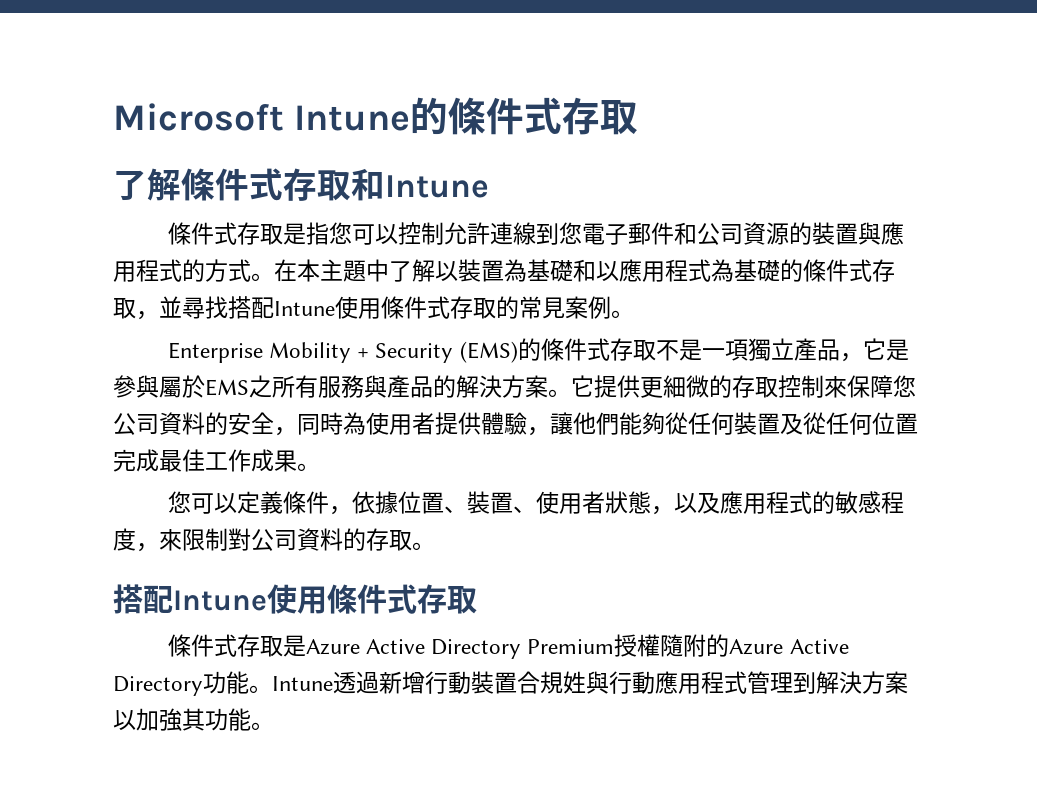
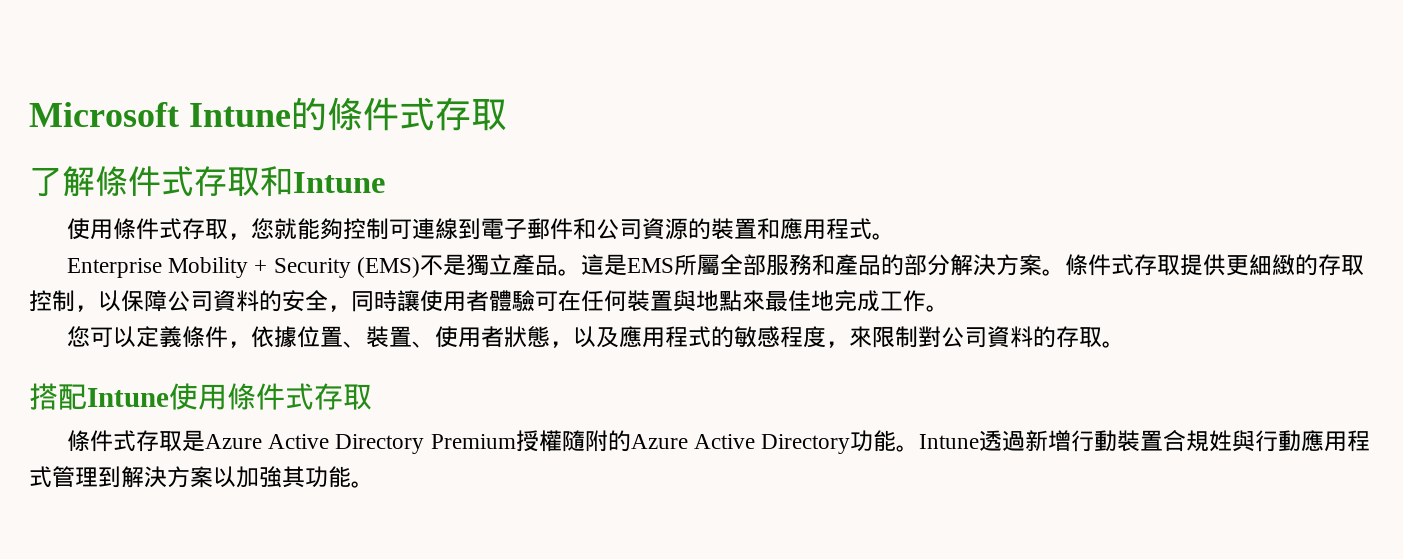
- 條件式存取是指您可以控制允許連線到您電子郵件和公司資源的裝置與應用程式的方式。在本主題中了解以裝置為基礎和以應用程式為基礎的條件式存取，並尋找搭配Intune使用條件式存取的常見案例。
+ 使用條件式存取，您就能夠控制可連線到電子郵件和公司資源的裝置和應用程式。
- Enterprise Mobility + Security (EMS)的條件式存取不是一項獨立產品，它是參與屬於EMS之所有服務與產品的解決方案。它提供更細微的存取控制來保障您公司資料的安全，同時為使用者提供體驗，讓他們能夠從任何裝置及從任何位置完成最佳工作成果。
+ Enterprise Mobility + Security (EMS)不是獨立產品。這是EMS所屬全部服務和產品的部分解決方案。條件式存取提供更細緻的存取控制，以保障公司資料的安全，同時讓使用者體驗可在任何裝置與地點來最佳地完成工作。

